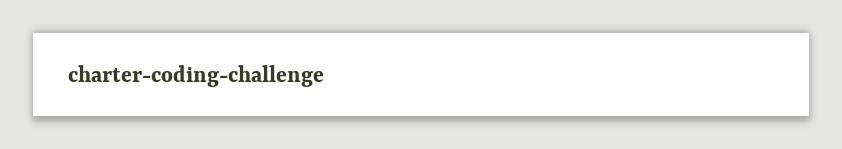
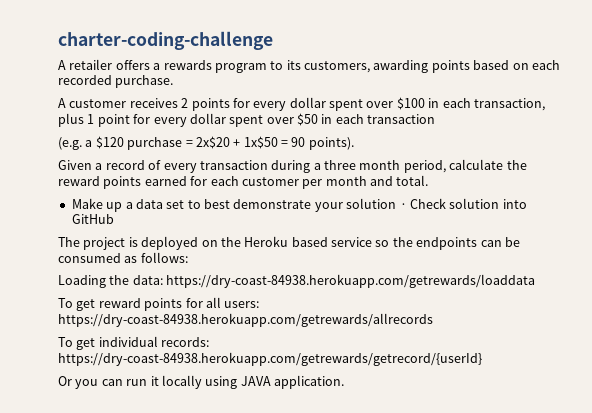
+ A retailer offers a rewards program to its customers, awarding points based on each recorded purchase.
+ A customer receives 2 points for every dollar spent over $100 in each transaction, plus 1 point for every dollar spent over $50 in each transaction
+ (e.g. a $120 purchase = 2x$20 + 1x$50 = 90 points).
+ Given a record of every transaction during a three month period, calculate the reward points earned for each customer per month and total.
+ Make up a data set to best demonstrate your solution · Check solution into GitHub
+ The project is deployed on the Heroku based service so the endpoints can be consumed as follows:
+ Loading the data: https://dry-coast-84938.herokuapp.com/getrewards/loaddata
+ To get reward points for all users: https://dry-coast-84938.herokuapp.com/getrewards/allrecords
+ To get individual records: https://dry-coast-84938.herokuapp.com/getrewards/getrecord/{userId}
+ Or you can run it locally using JAVA application.

